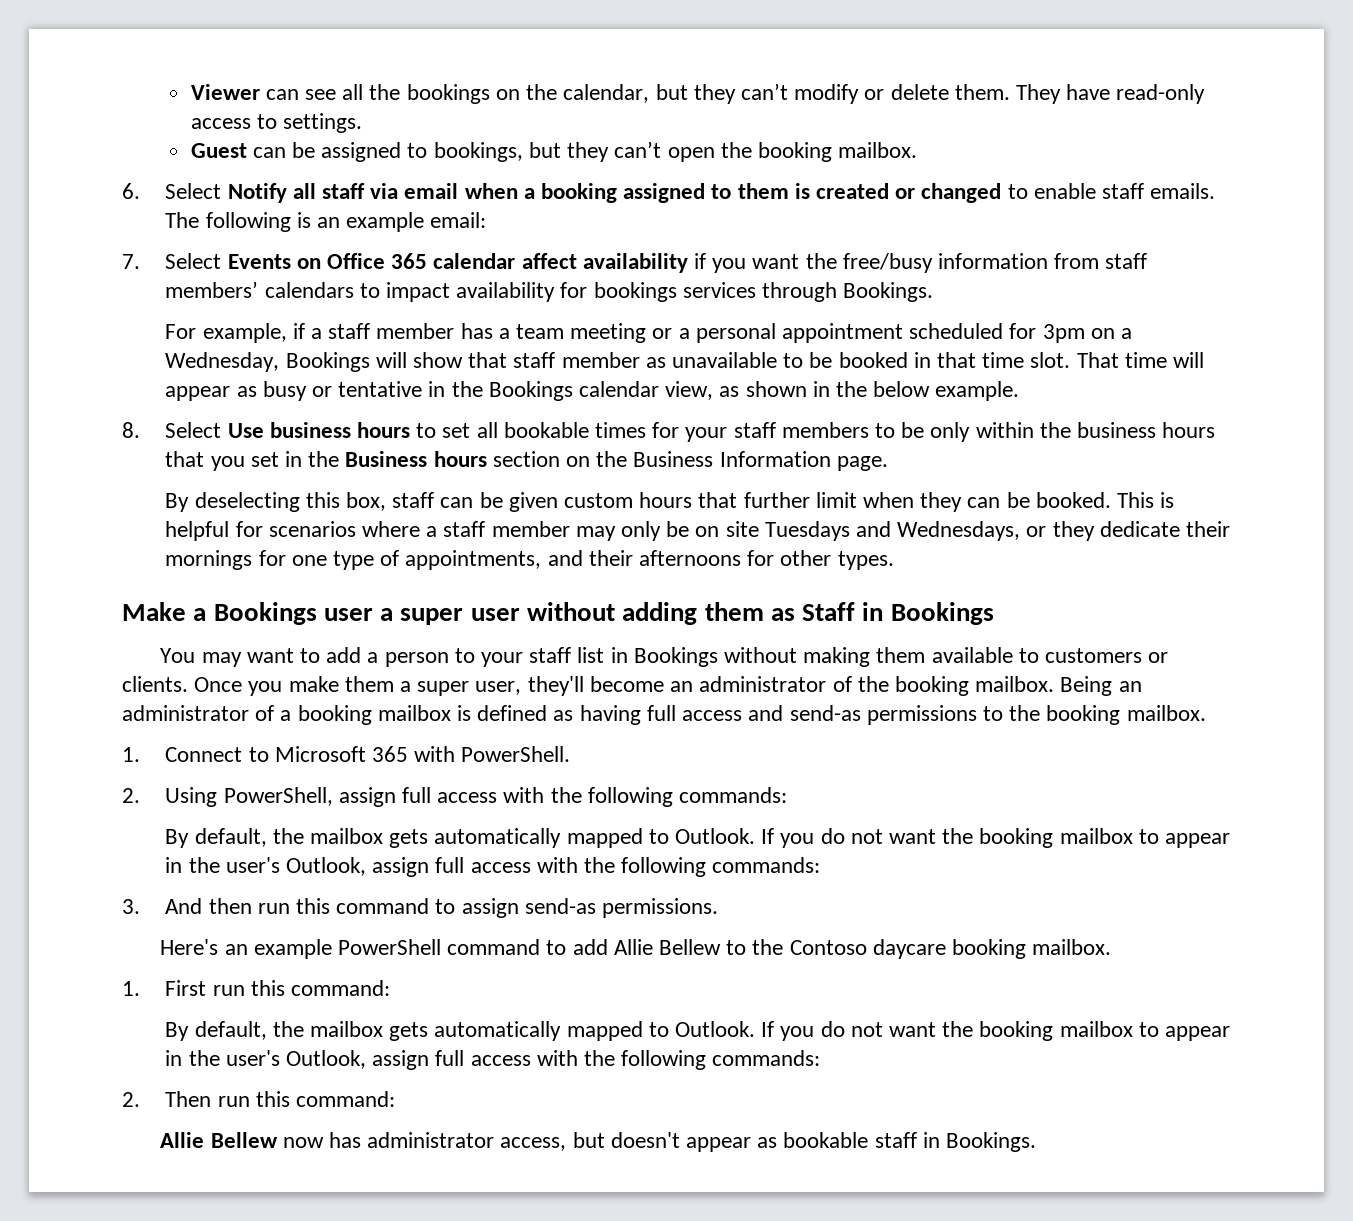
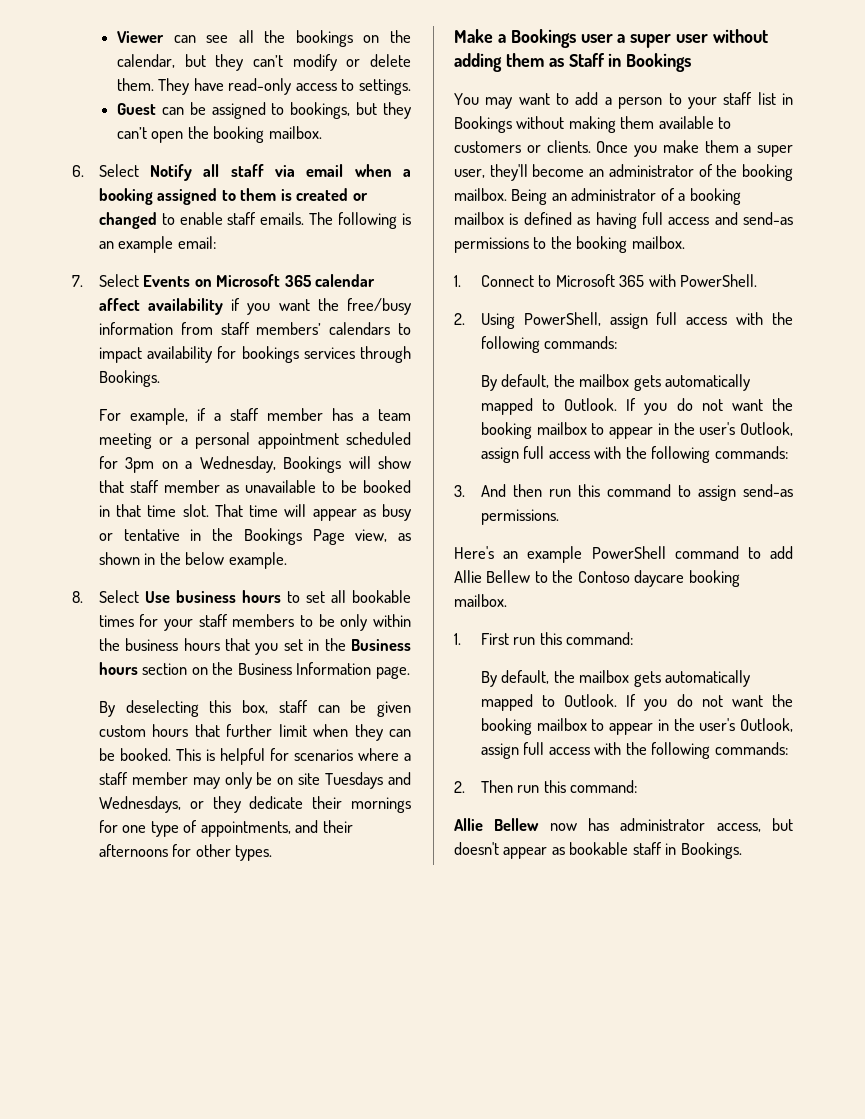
- 7. Select Events on Office 365 calendar affect availability if you want the free/busy information from staff members’ calendars to impact availability for bookings services through Bookings.
+ 7. Select Events on Microsoft 365 calendar affect availability if you want the free/busy information from staff members’ calendars to impact availability for bookings services through Bookings.
- That time will appear as busy or tentative in the Bookings calendar view, as shown in the below example.
+ That time will appear as busy or tentative in the Bookings Page view, as shown in the below example.

